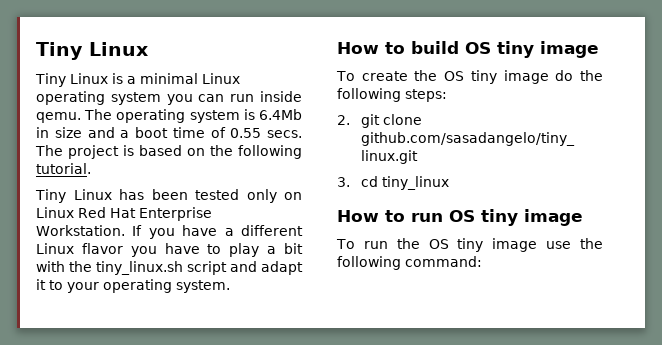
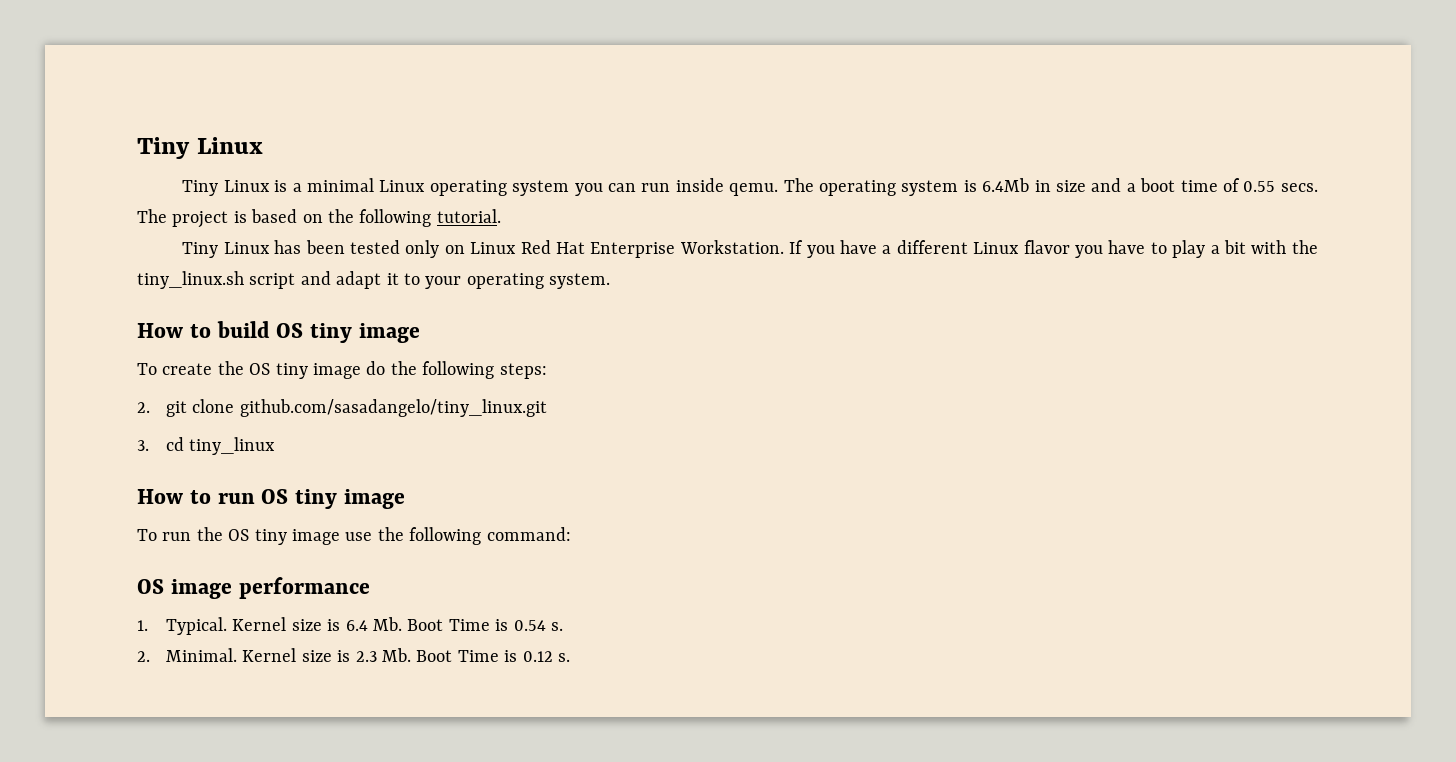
+ OS image performance
+ 1. Typical. Kernel size is 6.4 Mb. Boot Time is 0.54 s.
+ 2. Minimal. Kernel size is 2.3 Mb. Boot Time is 0.12 s.

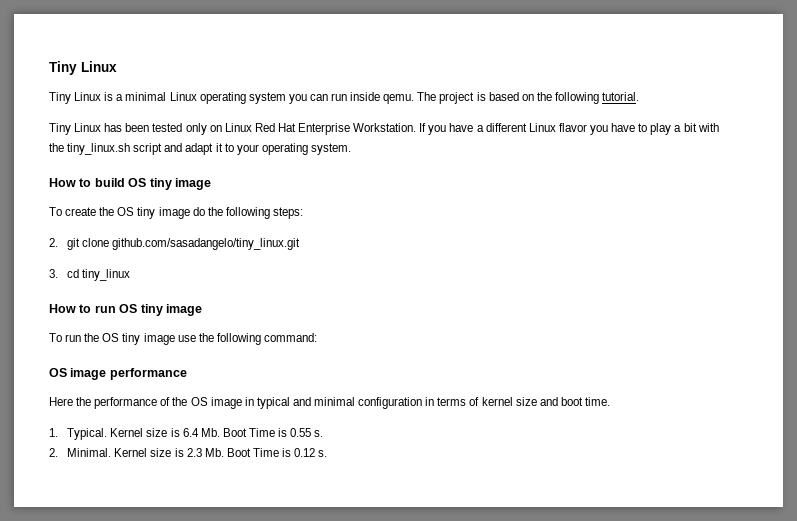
- The operating system is 6.4Mb in size and a boot time of 0.55 secs. The project is based on the following tutorial.
+ The project is based on the following tutorial.
+ Here the performance of the OS image in typical and minimal configuration in terms of kernel size and boot time.
- Kernel size is 6.4 Mb. Boot Time is 0.54 s.
+ Kernel size is 6.4 Mb. Boot Time is 0.55 s.

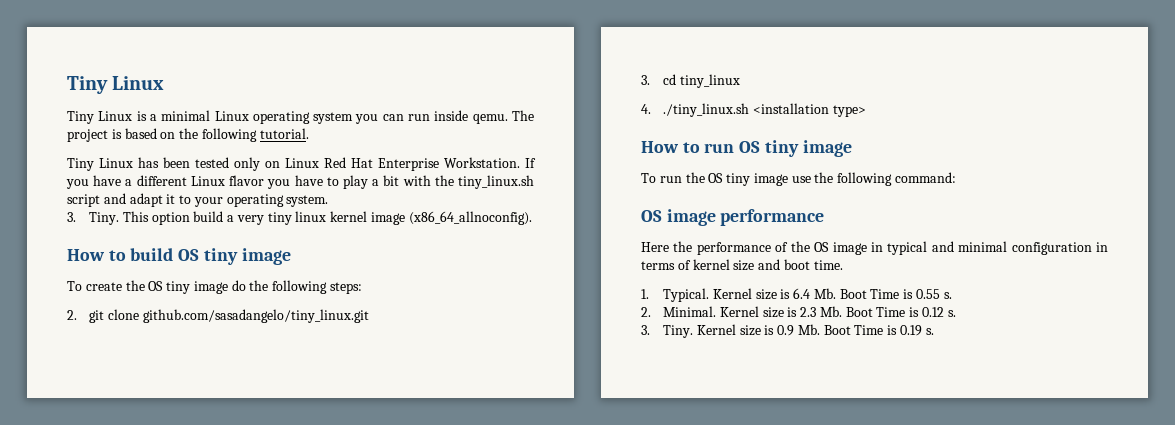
+ 3. Tiny. This option build a very tiny linux kernel image (x86_64_allnoconfig).
+ 4. ./tiny_linux.sh <installation type>
+ 3. Tiny. Kernel size is 0.9 Mb. Boot Time is 0.19 s.

